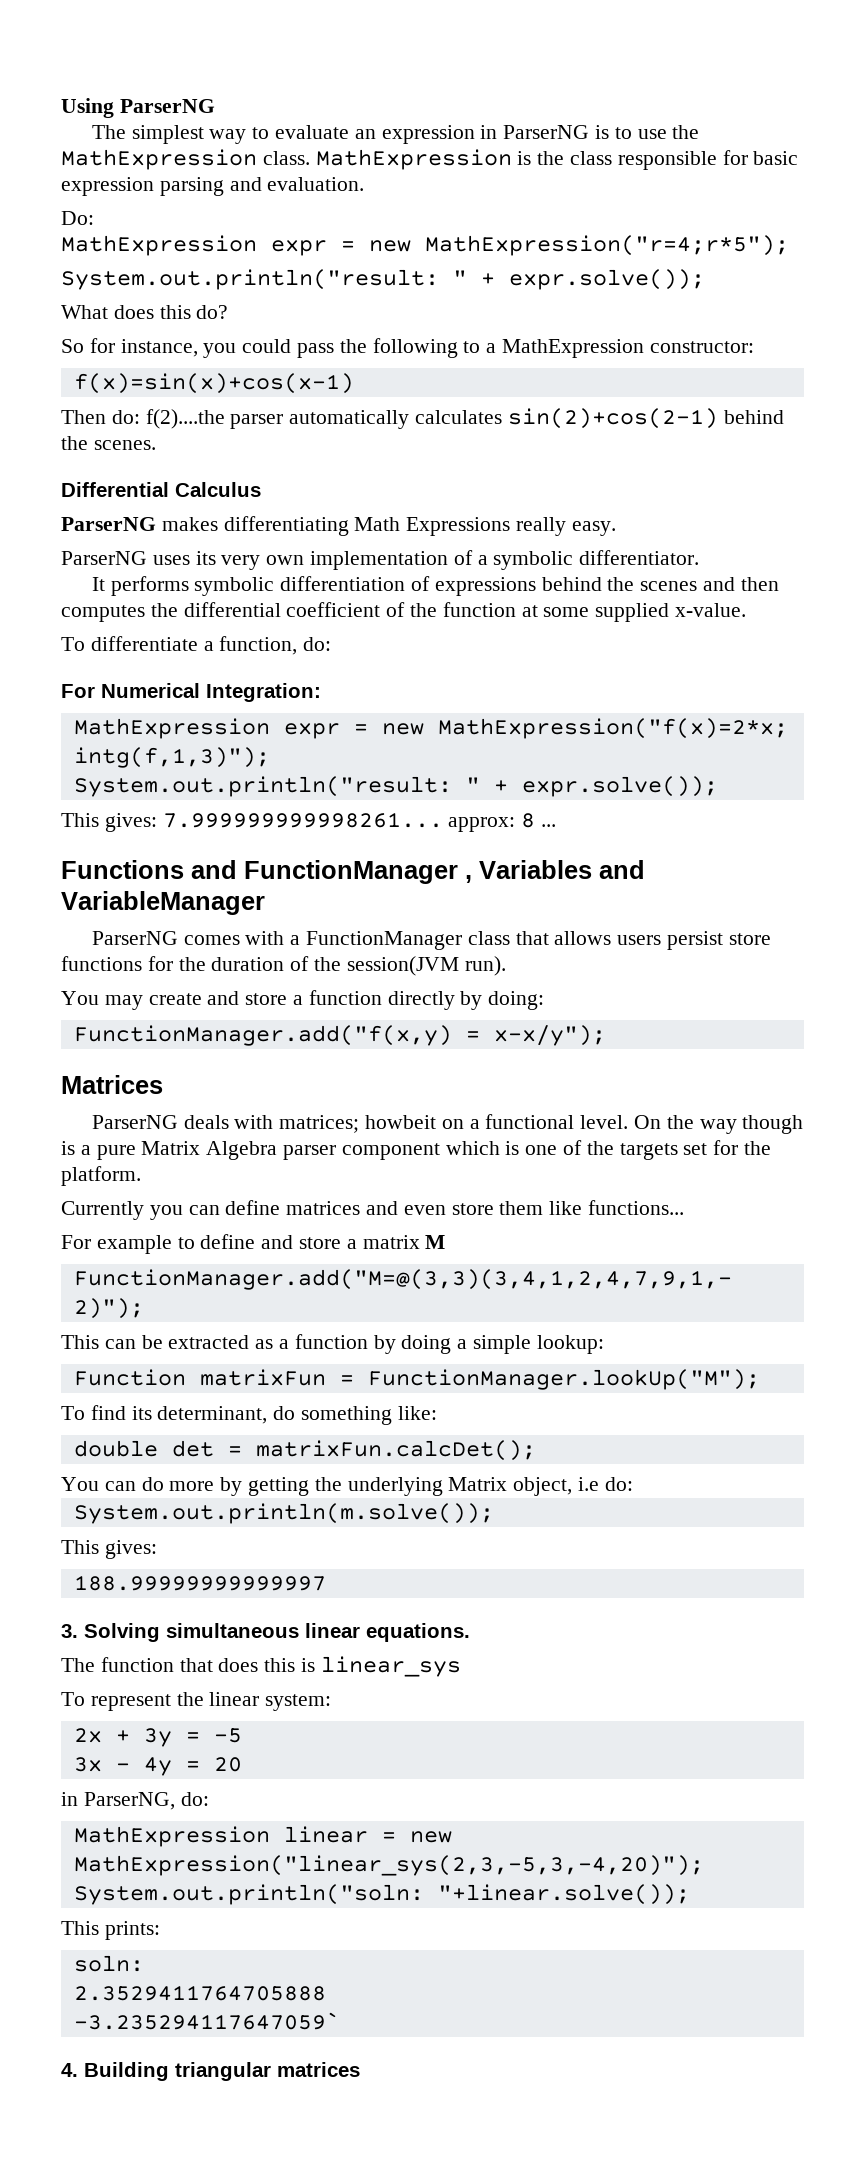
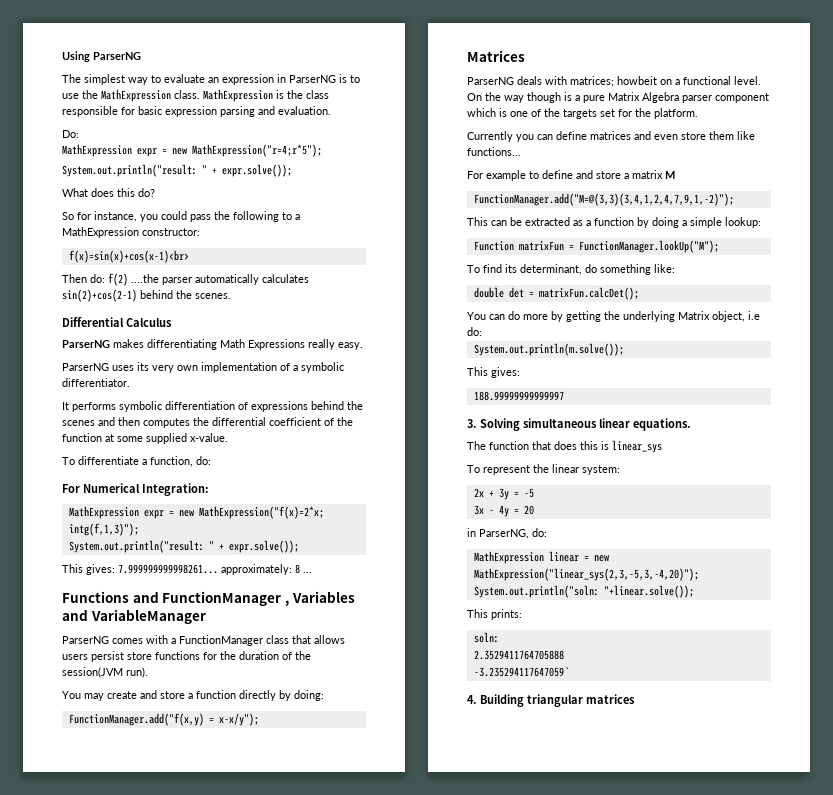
- f(x)=sin(x)+cos(x-1)
+ f(x)=sin(x)+cos(x-1)<br>
- Then do: f(2)....the parser automatically calculates sin(2)+cos(2-1) behind the scenes.
+ Then do: f(2) ....the parser automatically calculates sin(2)+cos(2-1) behind the scenes.
- This gives: 7.999999999998261... approx: 8 ...
+ This gives: 7.999999999998261... approximately: 8 ...

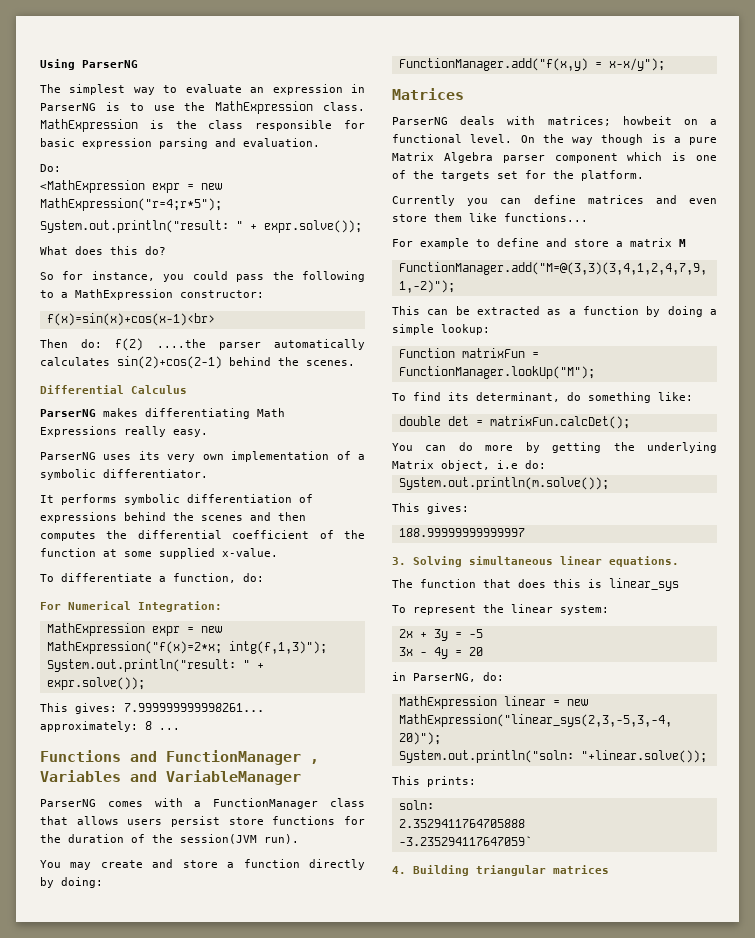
- MathExpression expr = new MathExpression("r=4;r*5");
+ <MathExpression expr = new MathExpression("r=4;r*5");

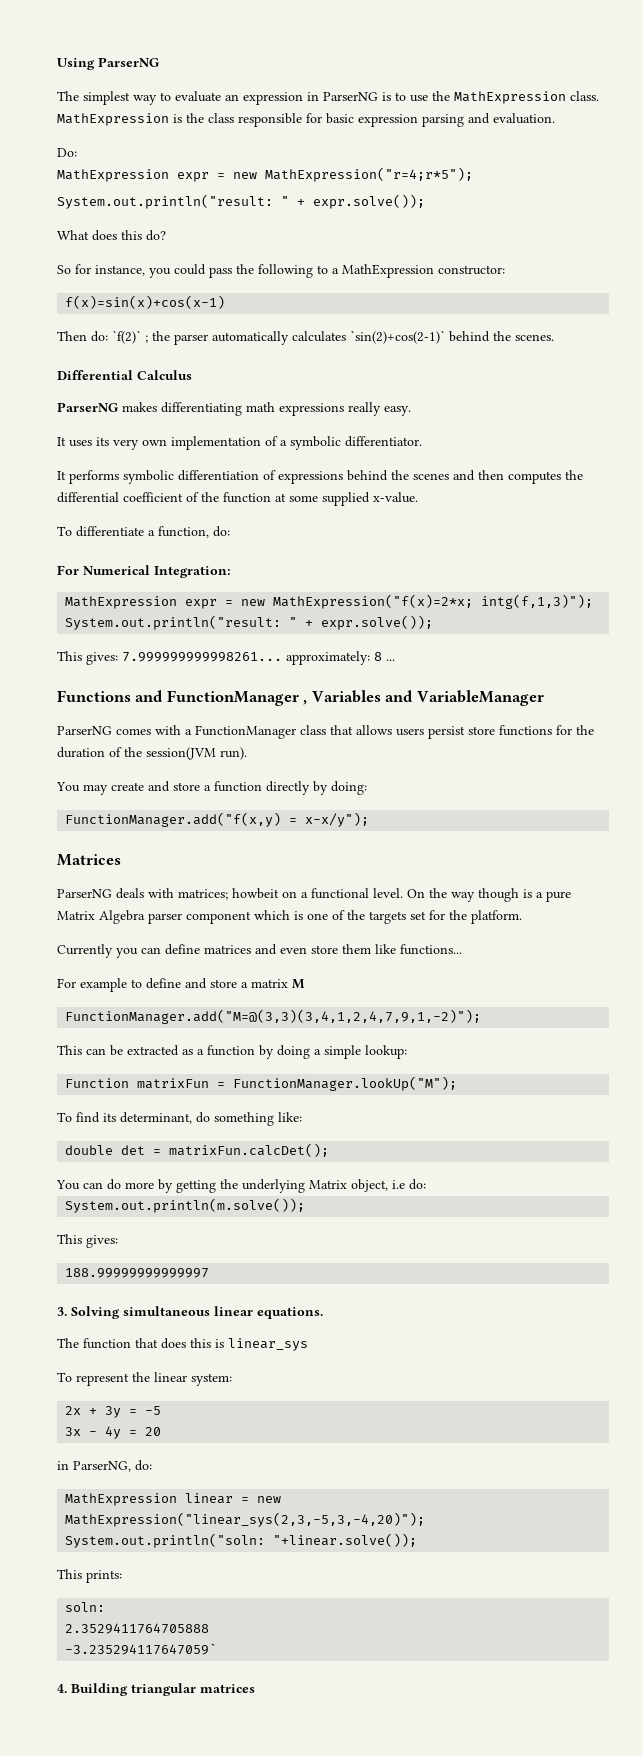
- <MathExpression expr = new MathExpression("r=4;r*5");
+ MathExpression expr = new MathExpression("r=4;r*5");
- f(x)=sin(x)+cos(x-1)<br>
+ f(x)=sin(x)+cos(x-1)
- Then do: f(2) ....the parser automatically calculates sin(2)+cos(2-1) behind the scenes.
+ Then do: `f(2)` ; the parser automatically calculates `sin(2)+cos(2-1)` behind the scenes.
- ParserNG makes differentiating Math Expressions really easy.
+ ParserNG makes differentiating math expressions really easy.
- ParserNG uses its very own implementation of a symbolic differentiator.
+ It uses its very own implementation of a symbolic differentiator.

